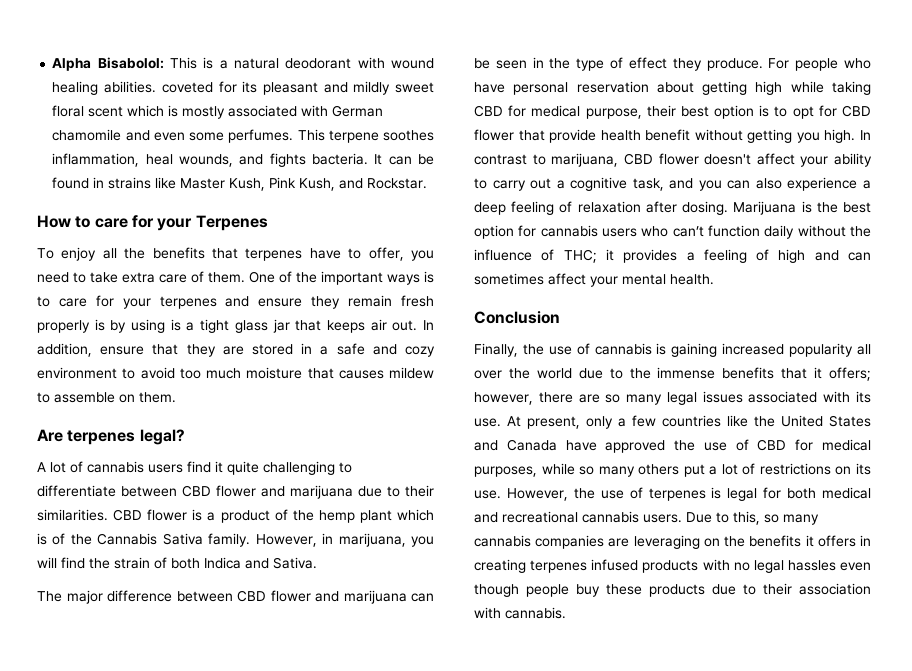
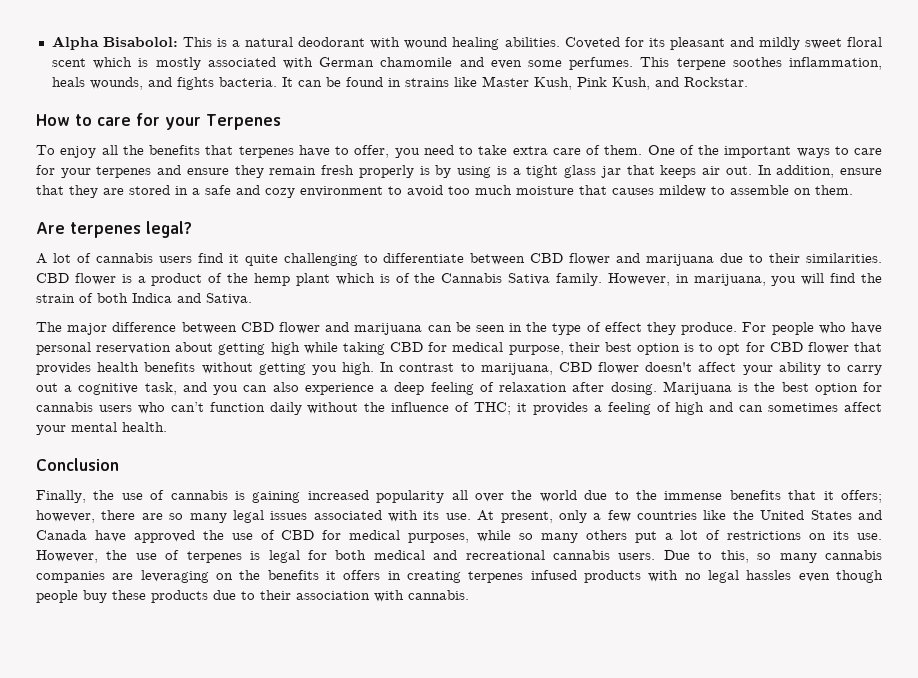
- Alpha Bisabolol: This is a natural deodorant with wound healing abilities. coveted for its pleasant and mildly sweet floral scent which is mostly associated with German chamomile and even some perfumes.
+ Alpha Bisabolol: This is a natural deodorant with wound healing abilities. Coveted for its pleasant and mildly sweet floral scent which is mostly associated with German chamomile and even some perfumes.
- This terpene soothes inflammation, heal wounds, and fights bacteria.
+ This terpene soothes inflammation, heals wounds, and fights bacteria.
- One of the important ways is to care for your terpenes and ensure they remain fresh properly is by using is a tight glass jar that keeps air out.
+ One of the important ways to care for your terpenes and ensure they remain fresh properly is by using is a tight glass jar that keeps air out.
- For people who have personal reservation about getting high while taking CBD for medical purpose, their best option is to opt for CBD flower that provide health benefit without getting you high.
+ For people who have personal reservation about getting high while taking CBD for medical purpose, their best option is to opt for CBD flower that provides health benefits without getting you high.

